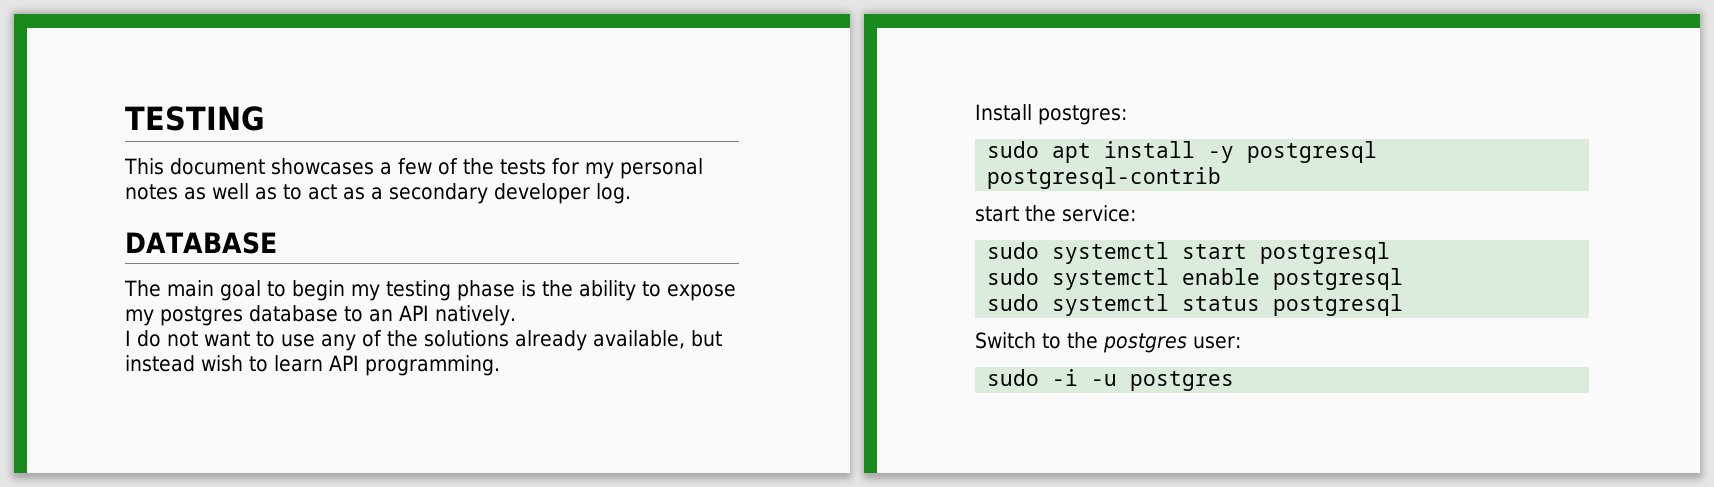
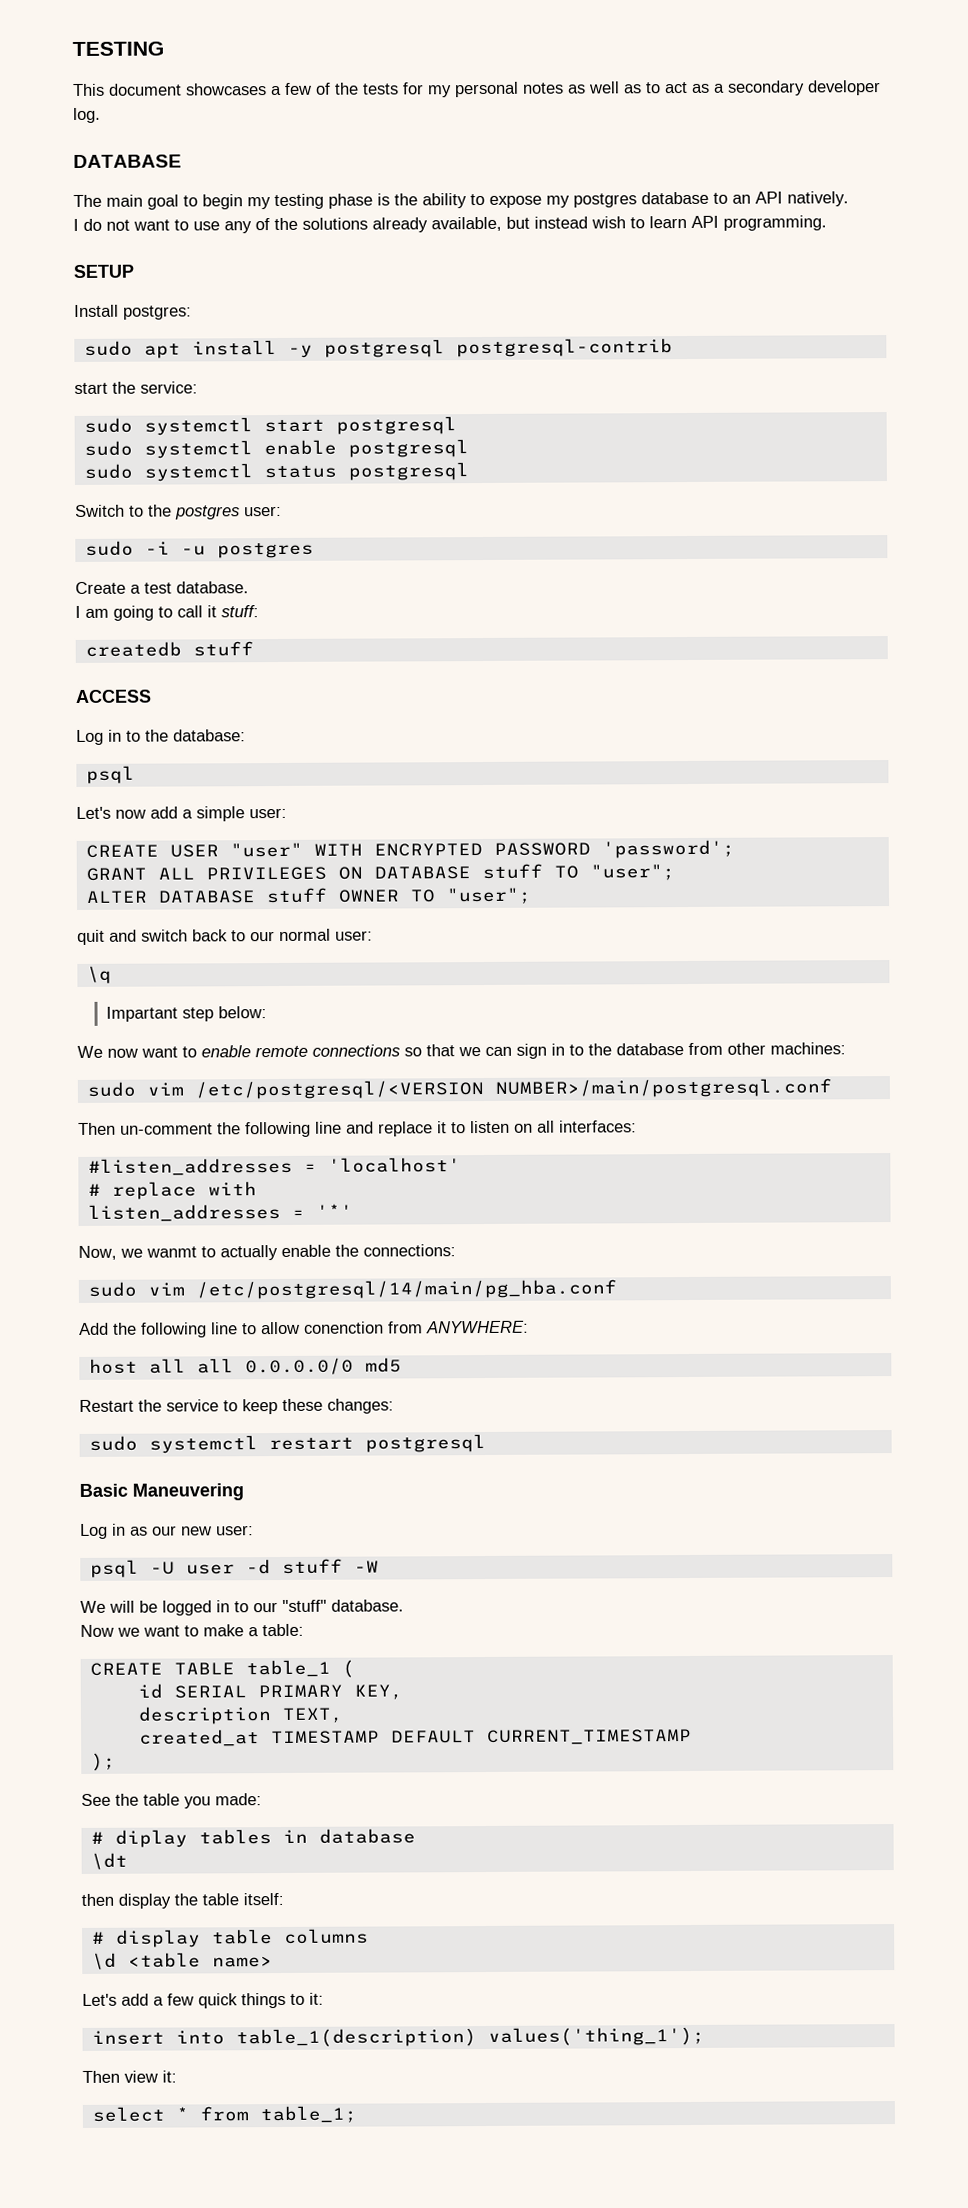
+ SETUP
+ Create a test database.
+ I am going to call it stuff:
+ createdb stuff
+ ACCESS
+ Log in to the database:
+ psql
+ Let's now add a simple user:
+ CREATE USER "user" WITH ENCRYPTED PASSWORD 'password';
+ GRANT ALL PRIVILEGES ON DATABASE stuff TO "user";
+ ALTER DATABASE stuff OWNER TO "user";
+ quit and switch back to our normal user:
+ \q
+ Impartant step below:
+ We now want to enable remote connections so that we can sign in to the database from other machines:
+ sudo vim /etc/postgresql/<VERSION NUMBER>/main/postgresql.conf
+ Then un-comment the following line and replace it to listen on all interfaces:
+ #listen_addresses = 'localhost'
+ # replace with
+ listen_addresses = '*'
+ Now, we wanmt to actually enable the connections:
+ sudo vim /etc/postgresql/14/main/pg_hba.conf
+ Add the following line to allow conenction from ANYWHERE:
+ host all all 0.0.0.0/0 md5
+ Restart the service to keep these changes:
+ sudo systemctl restart postgresql
+ Basic Maneuvering
+ Log in as our new user:
+ psql -U user -d stuff -W
+ We will be logged in to our "stuff" database.
+ Now we want to make a table:
+ CREATE TABLE table_1 (
+ id SERIAL PRIMARY KEY,
+ description TEXT,
+ created_at TIMESTAMP DEFAULT CURRENT_TIMESTAMP
+ );
+ See the table you made:
+ # diplay tables in database
+ \dt
+ then display the table itself:
+ # display table columns
+ \d <table name>
+ Let's add a few quick things to it:
+ insert into table_1(description) values('thing_1');
+ Then view it:
+ select * from table_1;

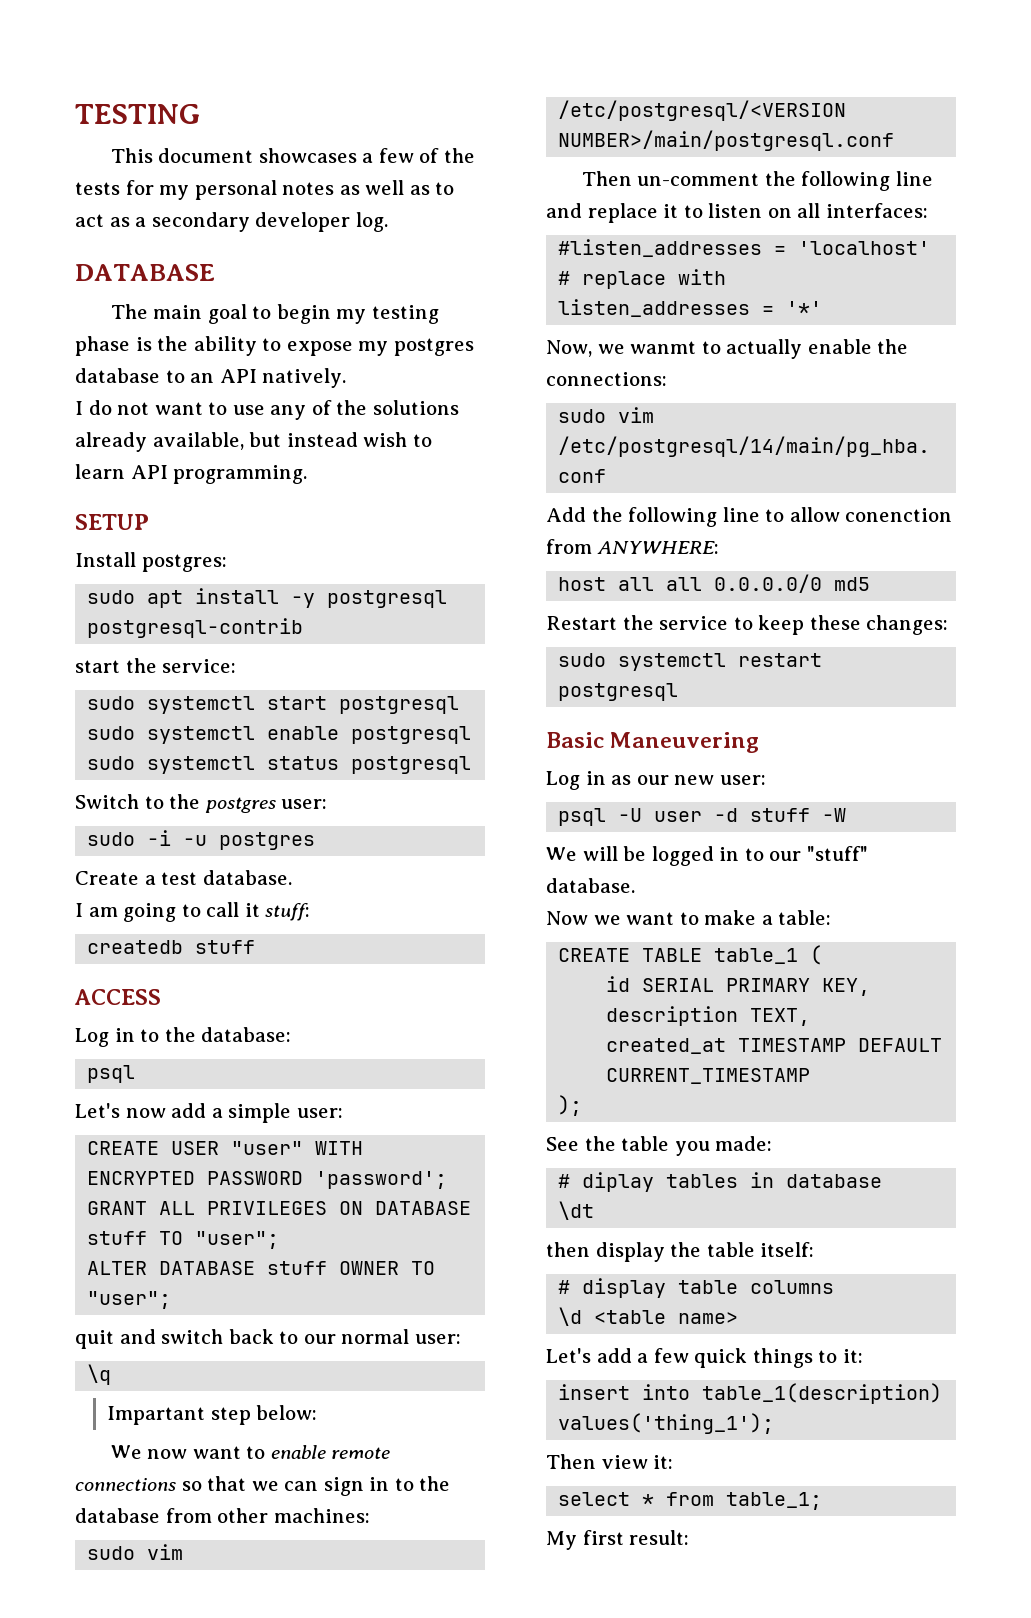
+ My first result:

